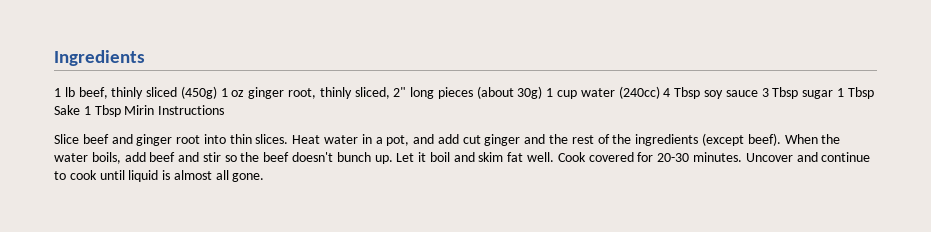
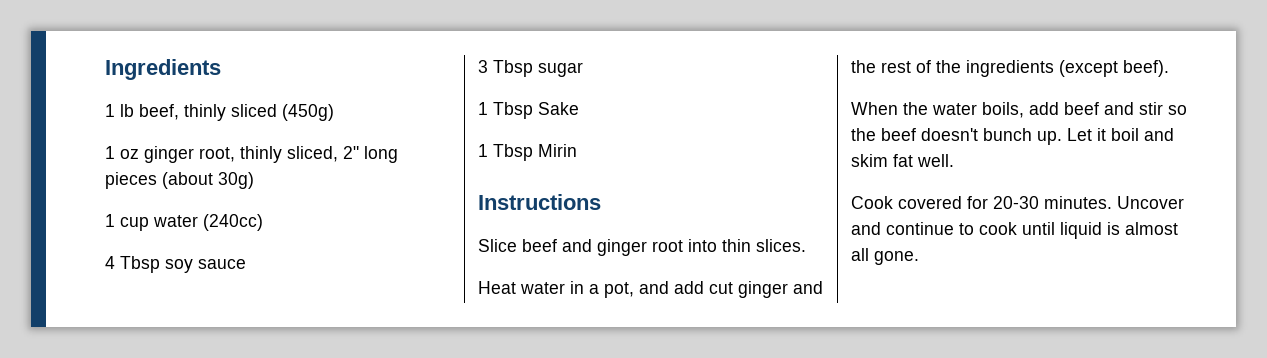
- 1 lb beef, thinly sliced (450g) 1 oz ginger root, thinly sliced, 2" long pieces (about 30g) 1 cup water (240cc) 4 Tbsp soy sauce 3 Tbsp sugar 1 Tbsp Sake 1 Tbsp Mirin Instructions
+ 1 lb beef, thinly sliced (450g)
+ 1 oz ginger root, thinly sliced, 2" long pieces (about 30g)
+ 1 cup water (240cc)
+ 4 Tbsp soy sauce
+ 3 Tbsp sugar
+ 1 Tbsp Sake
+ 1 Tbsp Mirin
+ Instructions
- Slice beef and ginger root into thin slices. Heat water in a pot, and add cut ginger and the rest of the ingredients (except beef). When the water boils, add beef and stir so the beef doesn't bunch up.
+ Slice beef and ginger root into thin slices.
+ Heat water in a pot, and add cut ginger and the rest of the ingredients (except beef).
+ When the water boils, add beef and stir so the beef doesn't bunch up.
- Let it boil and skim fat well. Cook covered for 20-30 minutes.
+ Let it boil and skim fat well.
+ Cook covered for 20-30 minutes.

